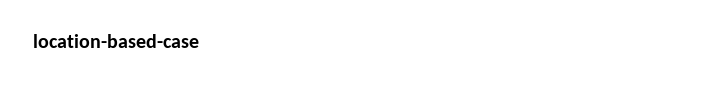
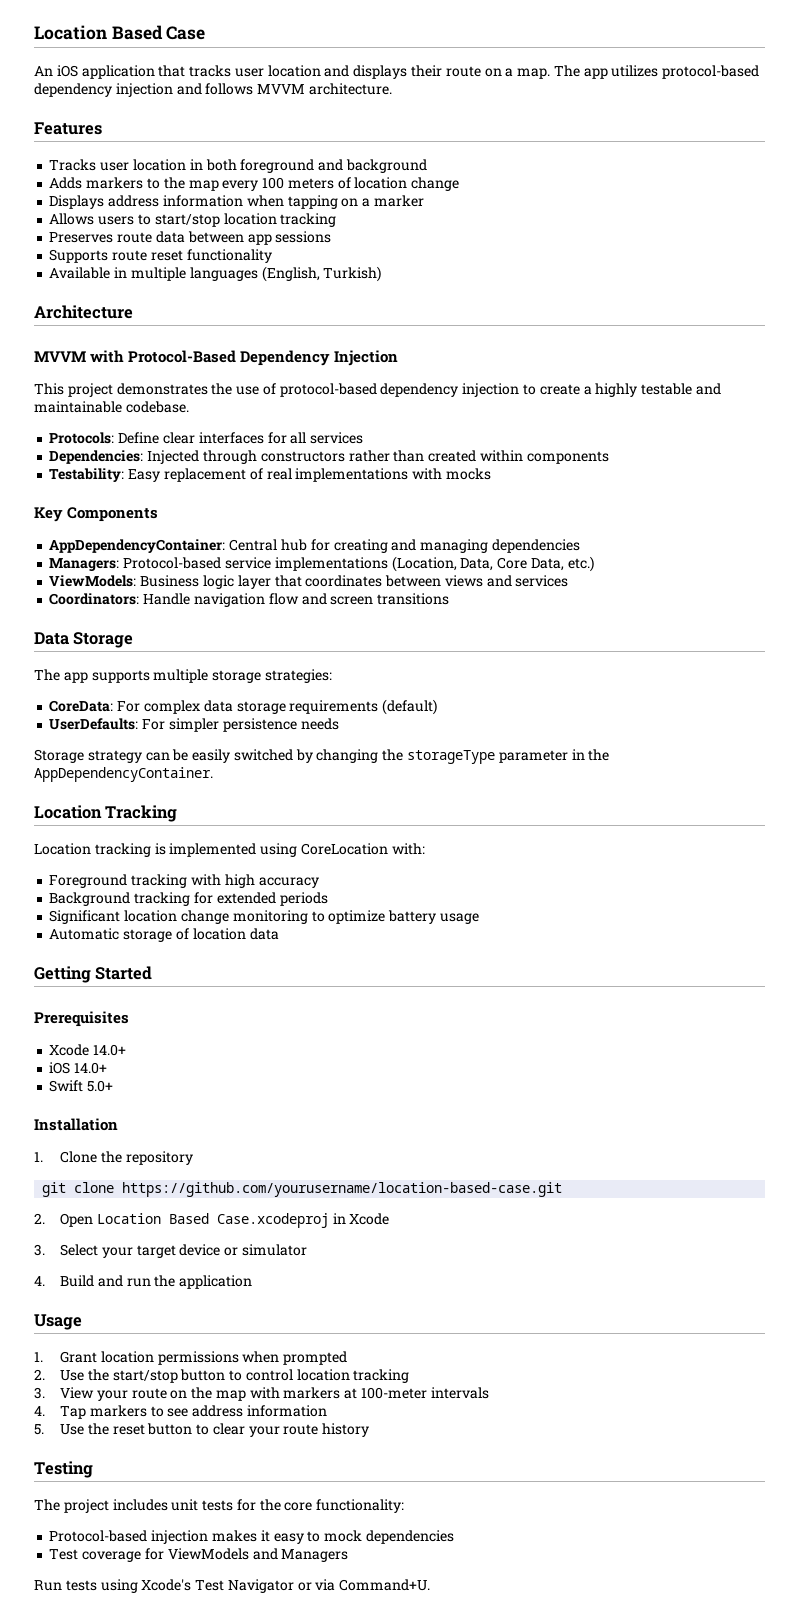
- location-based-case
+ Location Based Case
+ An iOS application that tracks user location and displays their route on a map. The app utilizes protocol-based dependency injection and follows MVVM architecture.
+ Features
+ Tracks user location in both foreground and background
+ Adds markers to the map every 100 meters of location change
+ Displays address information when tapping on a marker
+ Allows users to start/stop location tracking
+ Preserves route data between app sessions
+ Supports route reset functionality
+ Available in multiple languages (English, Turkish)
+ Architecture
+ MVVM with Protocol-Based Dependency Injection
+ This project demonstrates the use of protocol-based dependency injection to create a highly testable and maintainable codebase.
+ Protocols: Define clear interfaces for all services
+ Dependencies: Injected through constructors rather than created within components
+ Testability: Easy replacement of real implementations with mocks
+ Key Components
+ AppDependencyContainer: Central hub for creating and managing dependencies
+ Managers: Protocol-based service implementations (Location, Data, Core Data, etc.)
+ ViewModels: Business logic layer that coordinates between views and services
+ Coordinators: Handle navigation flow and screen transitions
+ Data Storage
+ The app supports multiple storage strategies:
+ CoreData: For complex data storage requirements (default)
+ UserDefaults: For simpler persistence needs
+ Storage strategy can be easily switched by changing the storageType parameter in the AppDependencyContainer.
+ Location Tracking
+ Location tracking is implemented using CoreLocation with:
+ Foreground tracking with high accuracy
+ Background tracking for extended periods
+ Significant location change monitoring to optimize battery usage
+ Automatic storage of location data
+ Getting Started
+ Prerequisites
+ Xcode 14.0+
+ iOS 14.0+
+ Swift 5.0+
+ Installation
+ 1. Clone the repository
+ git clone https://github.com/yourusername/location-based-case.git
+ 2. Open Location Based Case.xcodeproj in Xcode
+ 3. Select your target device or simulator
+ 4. Build and run the application
+ Usage
+ 1. Grant location permissions when prompted
+ 2. Use the start/stop button to control location tracking
+ 3. View your route on the map with markers at 100-meter intervals
+ 4. Tap markers to see address information
+ 5. Use the reset button to clear your route history
+ Testing
+ The project includes unit tests for the core functionality:
+ Protocol-based injection makes it easy to mock dependencies
+ Test coverage for ViewModels and Managers
+ Run tests using Xcode's Test Navigator or via Command+U.

